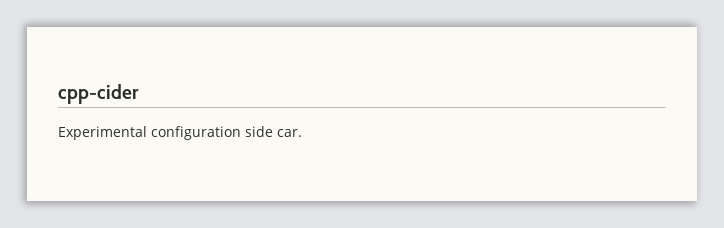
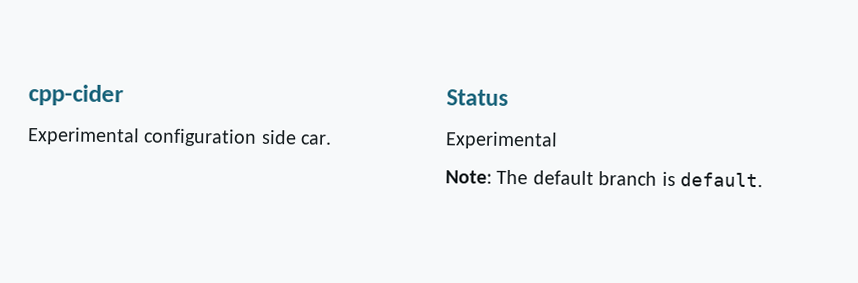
+ Status
+ Experimental
+ Note: The default branch is default.

